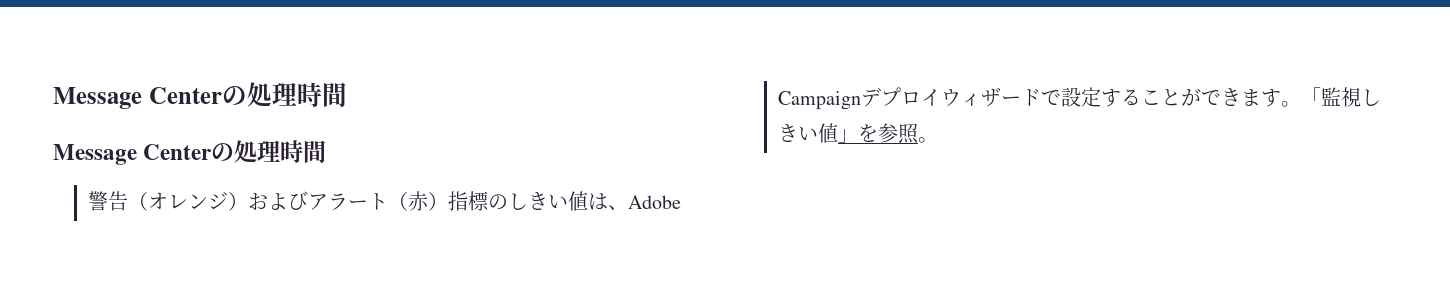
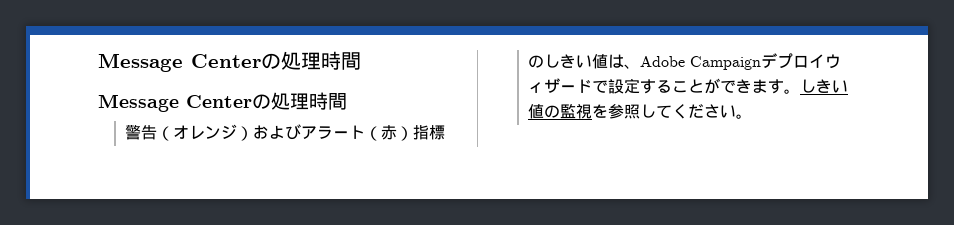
- 「監視しきい値」を参照。
+ しきい値の監視を参照してください。

